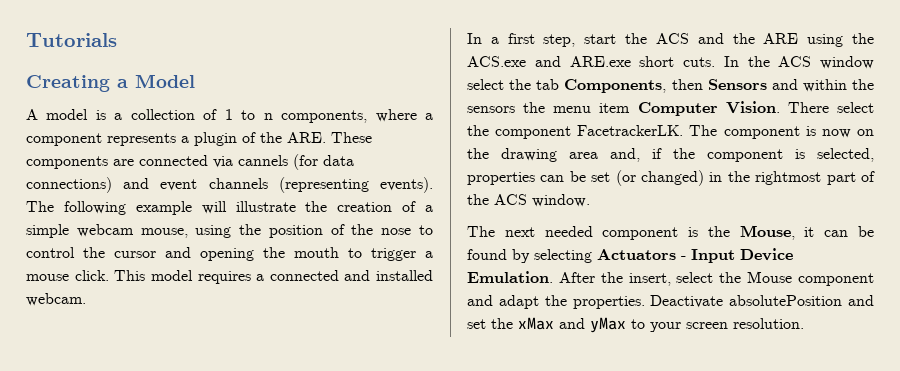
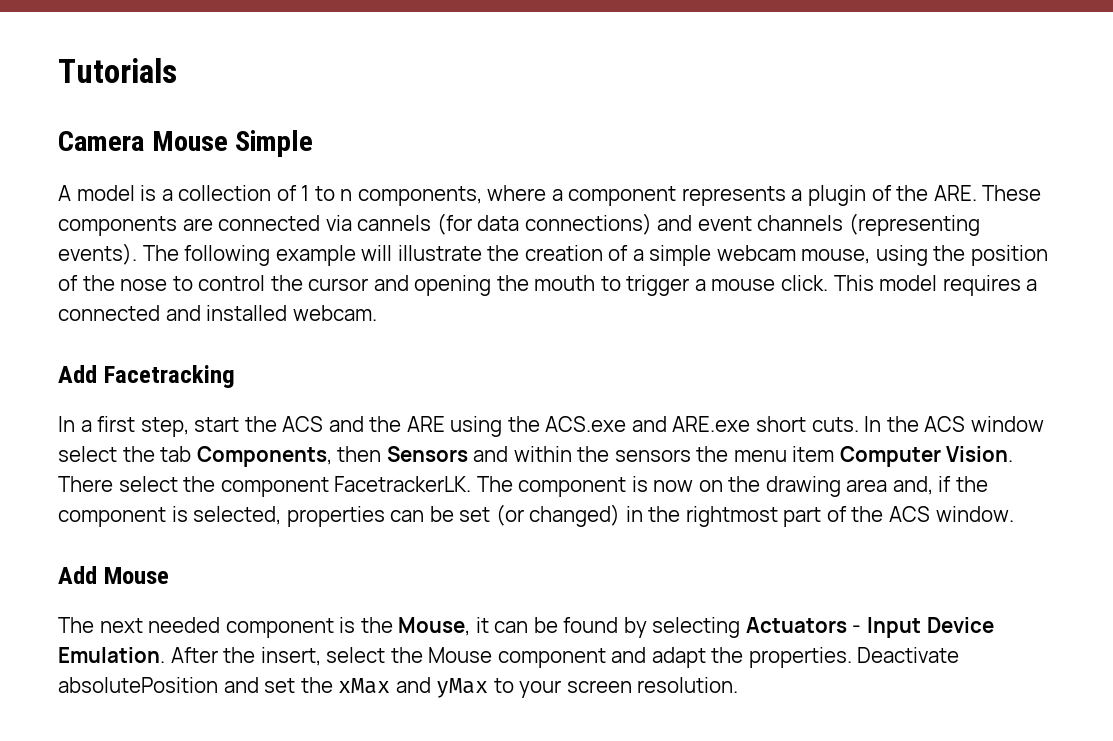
- Creating a Model
+ Camera Mouse Simple
+ Add Facetracking
+ Add Mouse

